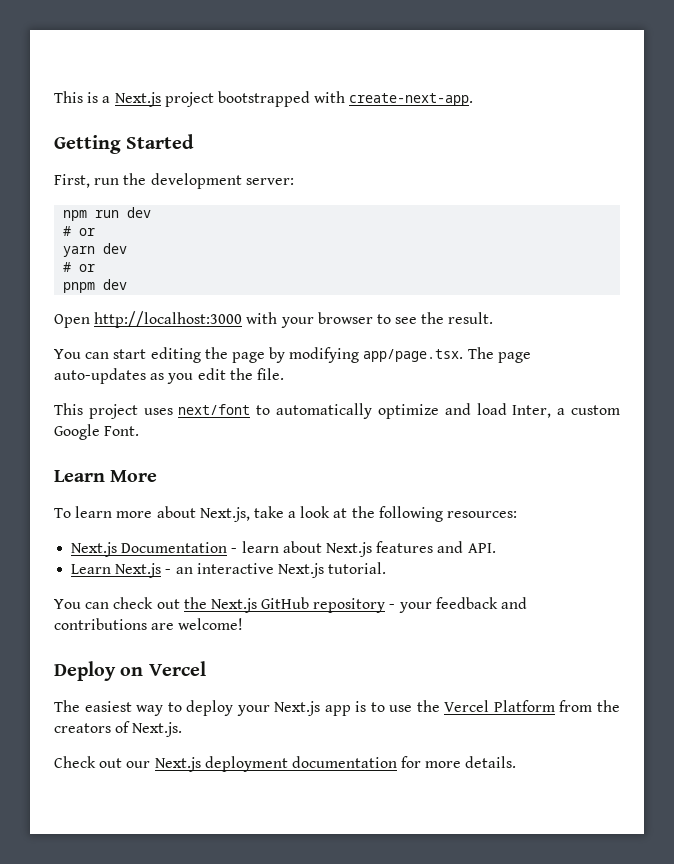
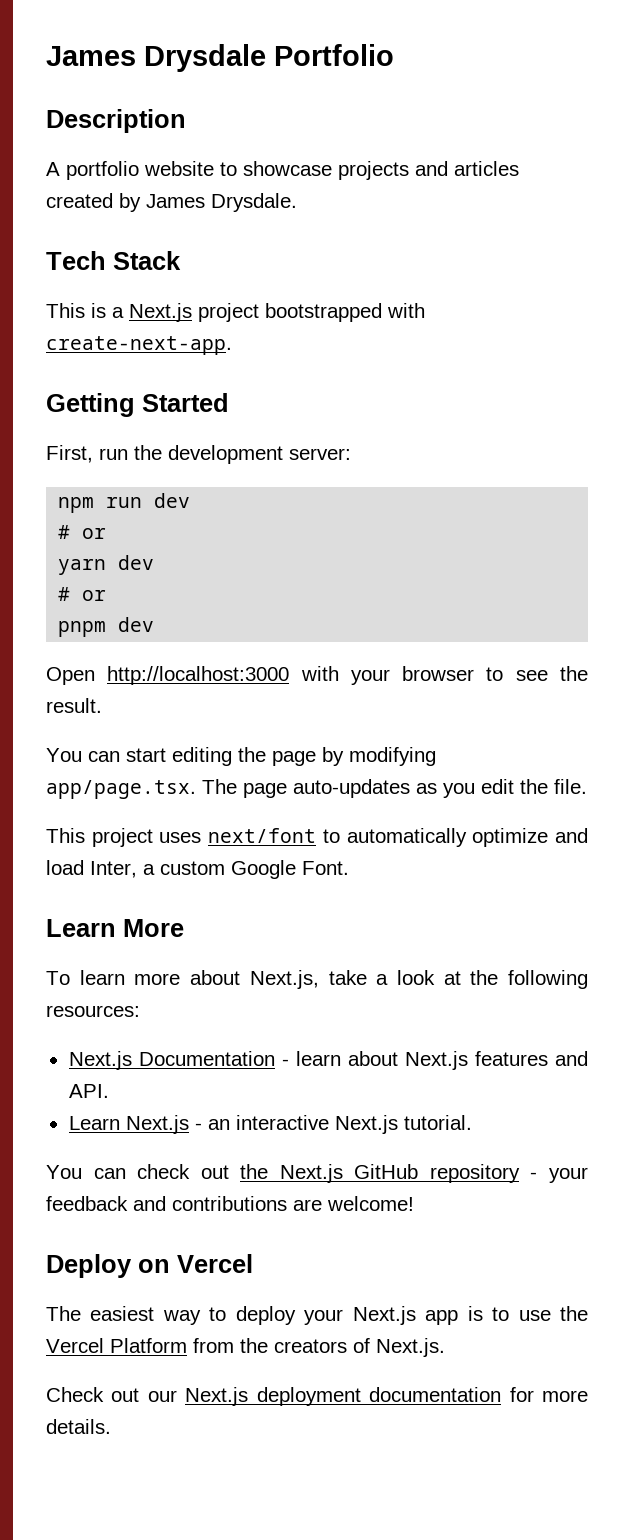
+ James Drysdale Portfolio
+ Description
+ A portfolio website to showcase projects and articles created by James Drysdale.
+ Tech Stack

